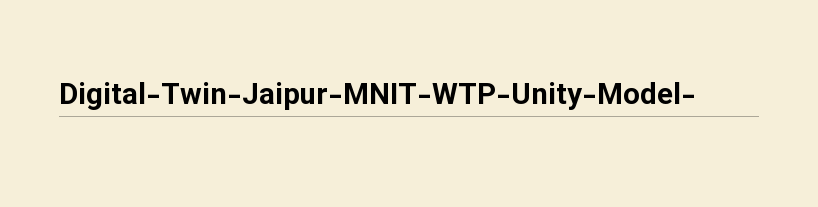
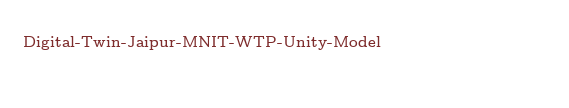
- Digital-Twin-Jaipur-MNIT-WTP-Unity-Model-
+ Digital-Twin-Jaipur-MNIT-WTP-Unity-Model

